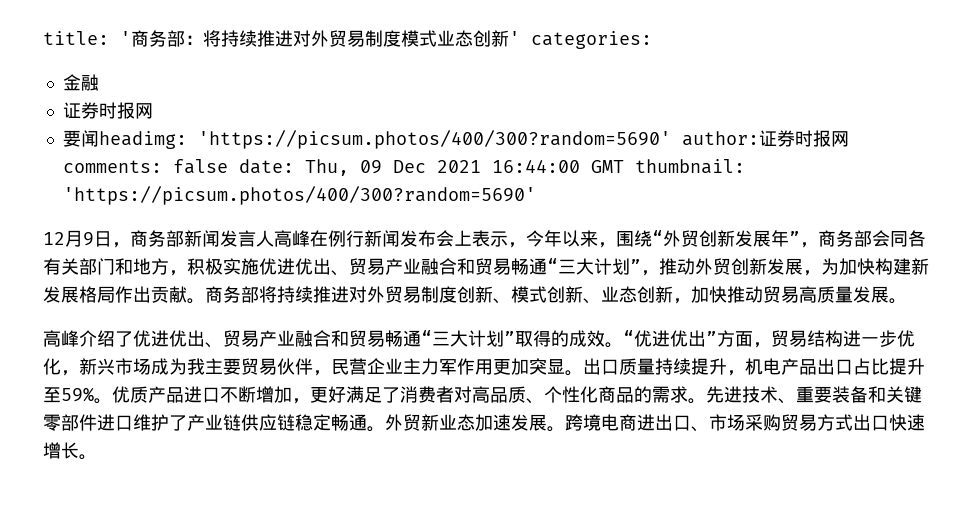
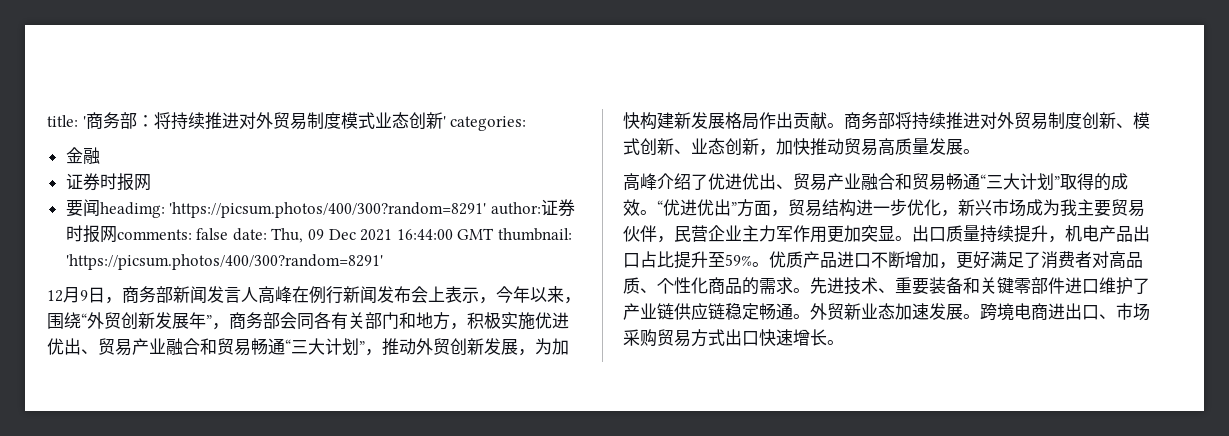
- 要闻headimg: 'https://picsum.photos/400/300?random=5690' author:证券时报网comments: false date: Thu, 09 Dec 2021 16:44:00 GMT thumbnail: 'https://picsum.photos/400/300?random=5690'
+ 要闻headimg: 'https://picsum.photos/400/300?random=8291' author:证券时报网comments: false date: Thu, 09 Dec 2021 16:44:00 GMT thumbnail: 'https://picsum.photos/400/300?random=8291'

